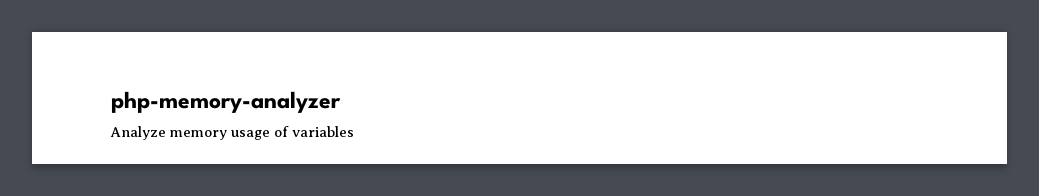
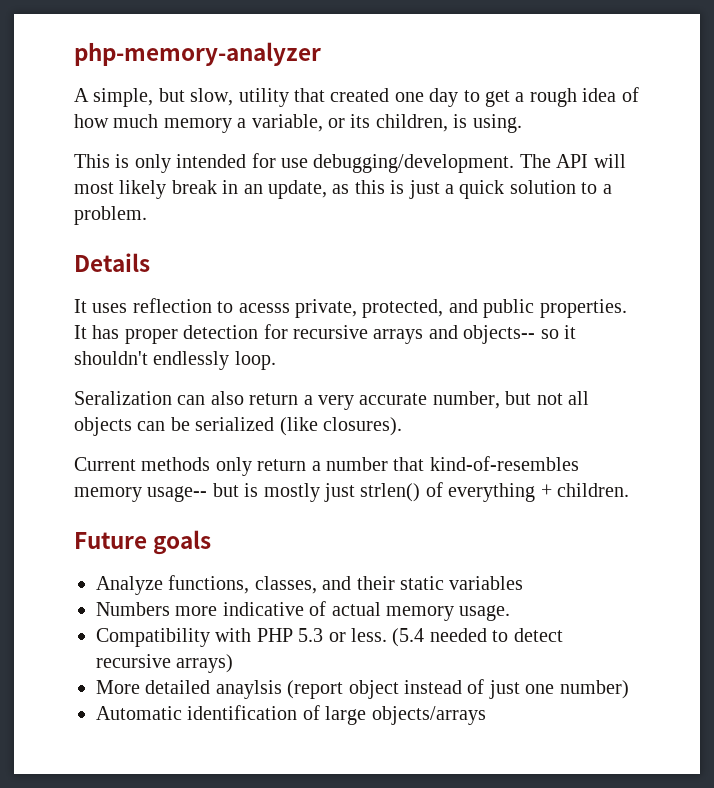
- Analyze memory usage of variables
+ A simple, but slow, utility that created one day to get a rough idea of how much memory a variable, or its children, is using.
+ This is only intended for use debugging/development. The API will most likely break in an update, as this is just a quick solution to a problem.
+ Details
+ It uses reflection to acesss private, protected, and public properties. It has proper detection for recursive arrays and objects-- so it shouldn't endlessly loop.
+ Seralization can also return a very accurate number, but not all objects can be serialized (like closures).
+ Current methods only return a number that kind-of-resembles memory usage-- but is mostly just strlen() of everything + children.
+ Future goals
+ Analyze functions, classes, and their static variables
+ Numbers more indicative of actual memory usage.
+ Compatibility with PHP 5.3 or less. (5.4 needed to detect recursive arrays)
+ More detailed anaylsis (report object instead of just one number)
+ Automatic identification of large objects/arrays

